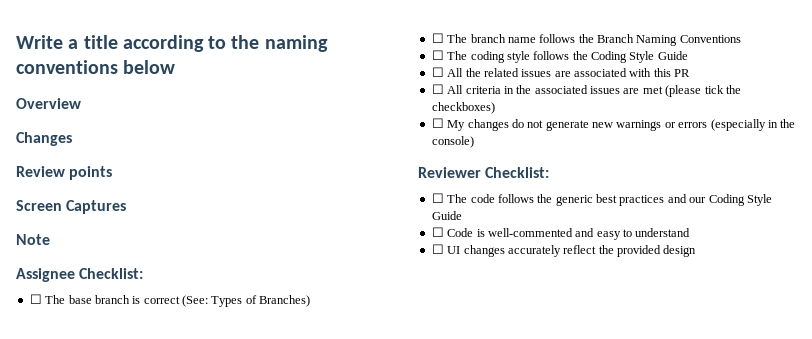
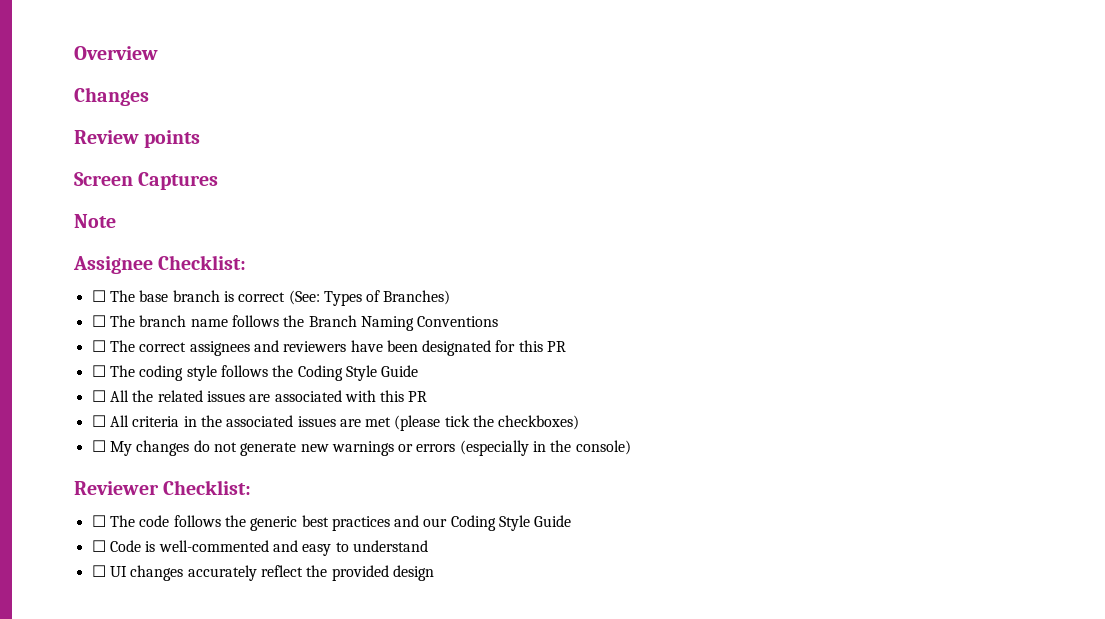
- Write a title according to the naming conventions below
+ ☐ The correct assignees and reviewers have been designated for this PR

